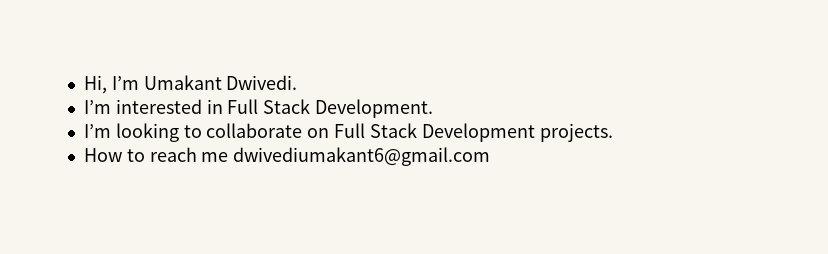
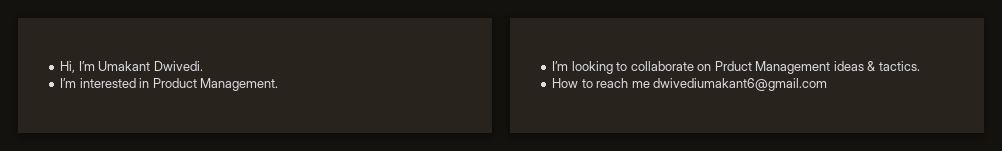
- I’m interested in Full Stack Development.
+ I’m interested in Product Management.
- I’m looking to collaborate on Full Stack Development projects.
+ I’m looking to collaborate on Prduct Management ideas & tactics.

